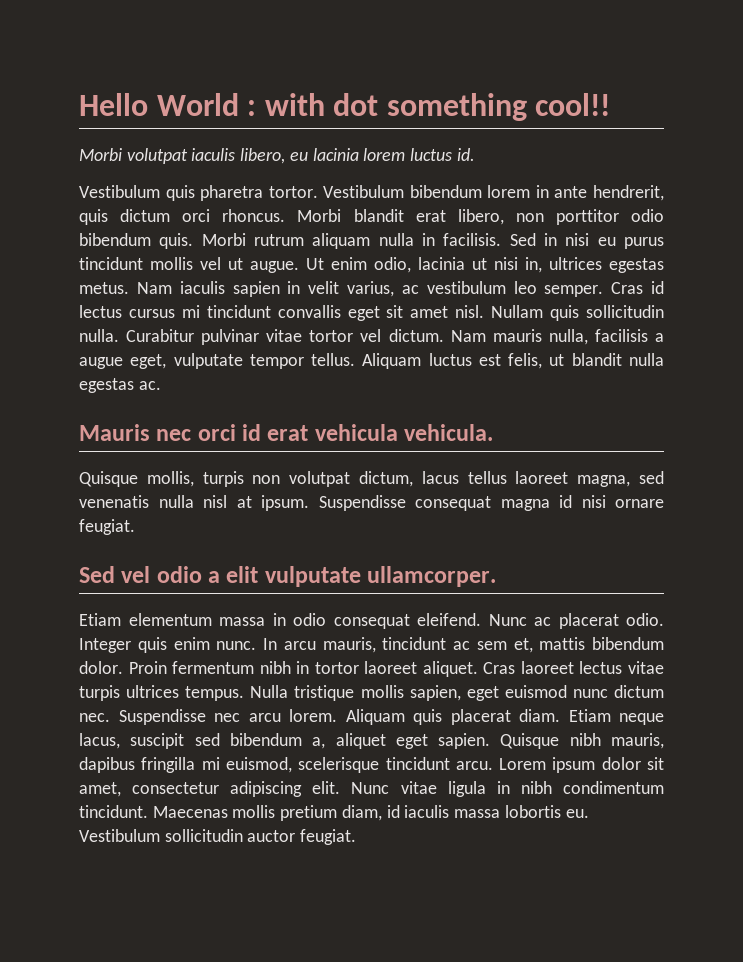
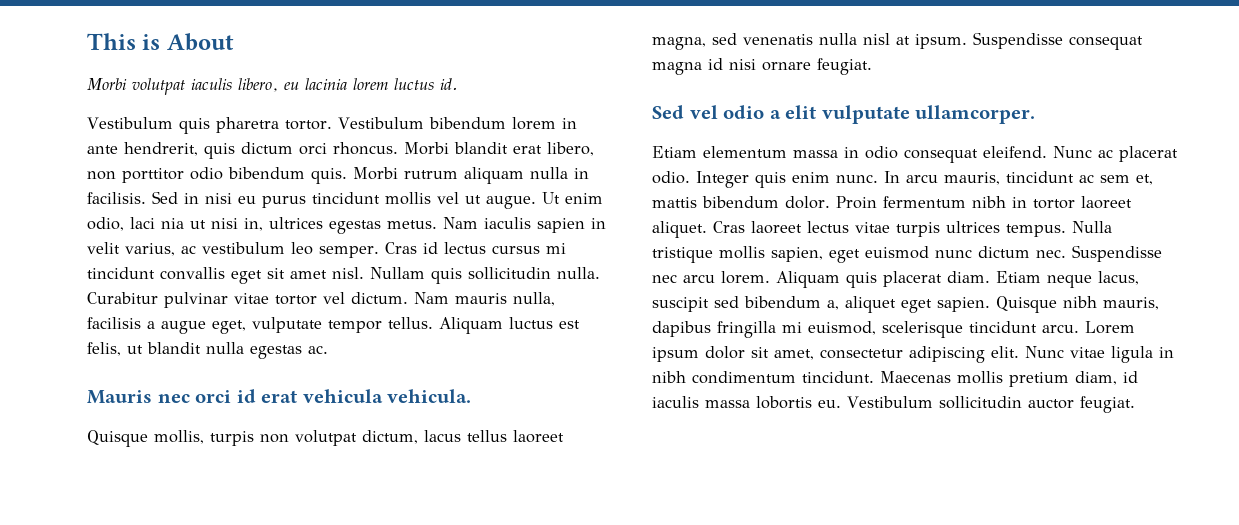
- Hello World : with dot something cool!!
+ This is About
- Ut enim odio, lacinia ut nisi in, ultrices egestas metus.
+ Ut enim odio, laci nia ut nisi in, ultrices egestas metus.

